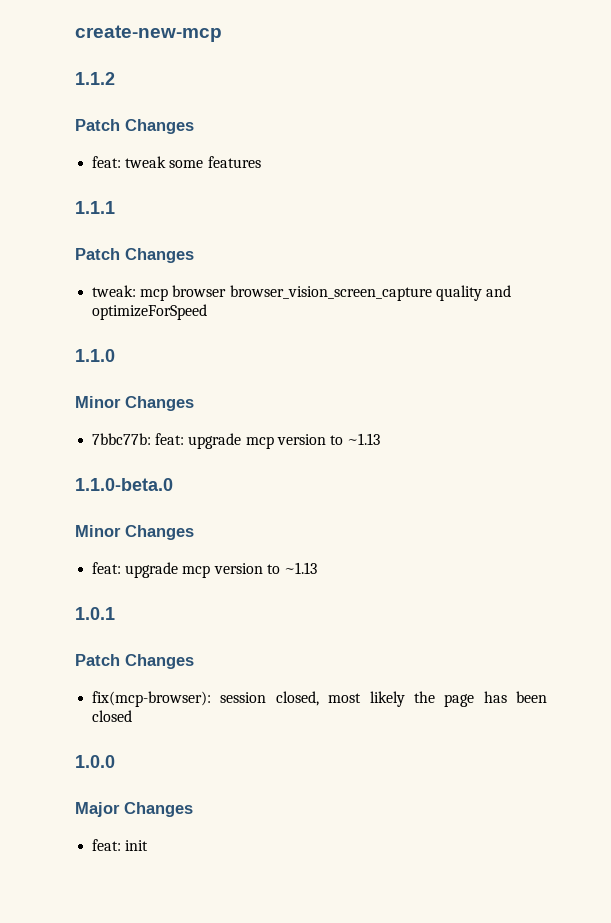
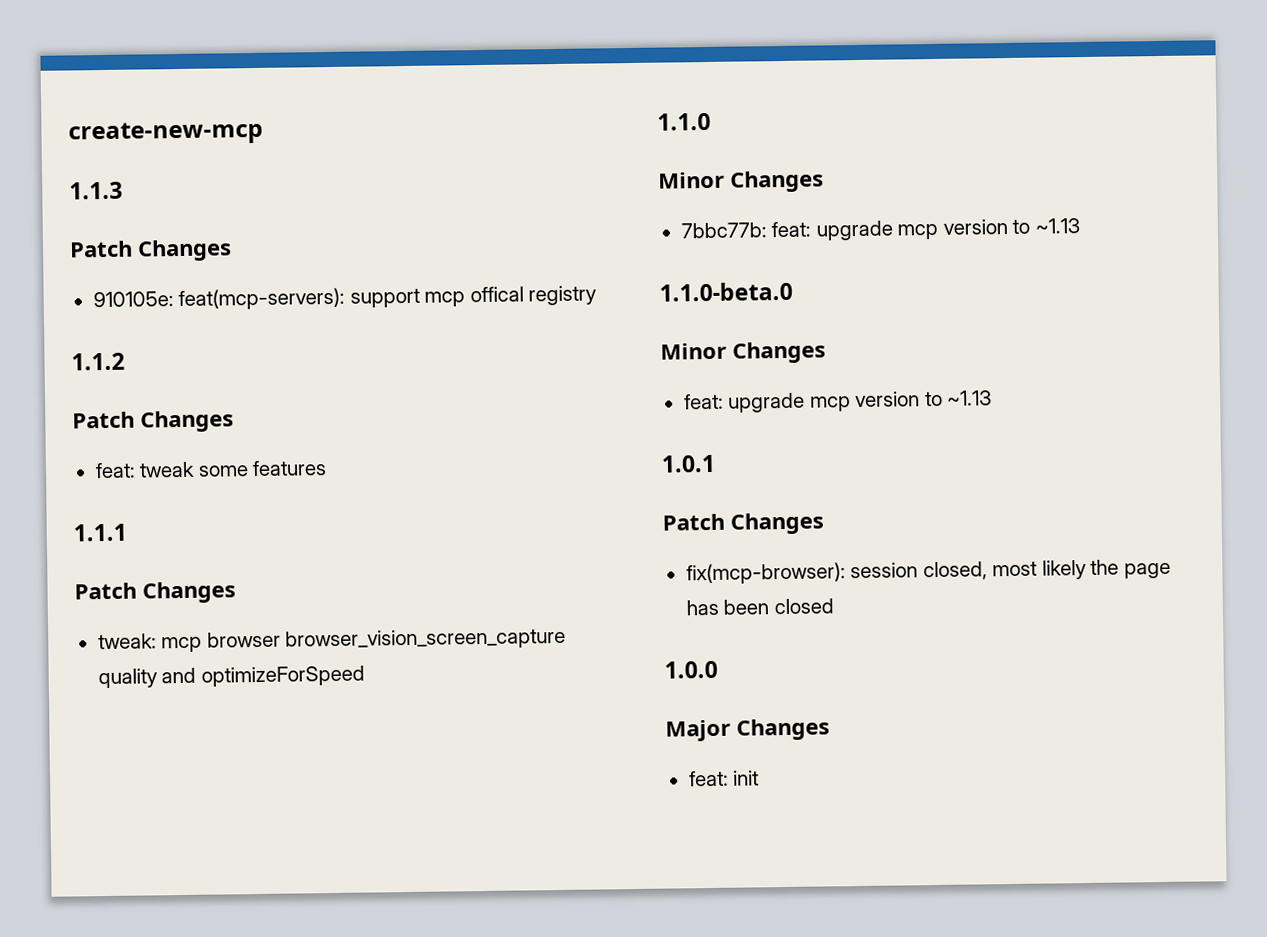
+ 1.1.3
+ Patch Changes
+ 910105e: feat(mcp-servers): support mcp offical registry

